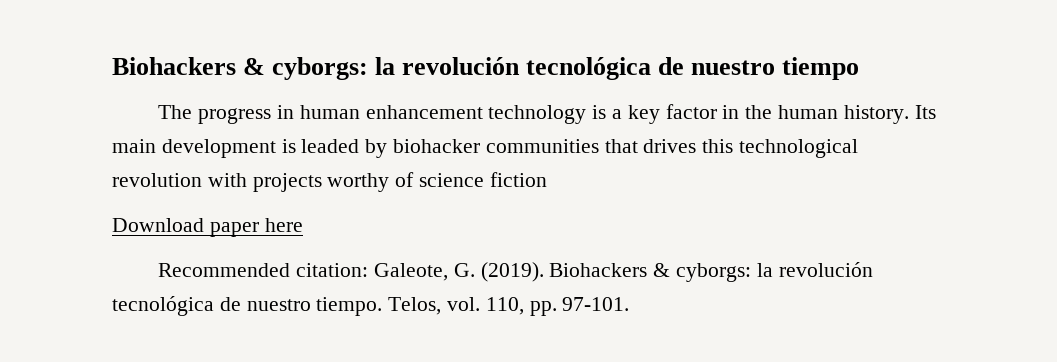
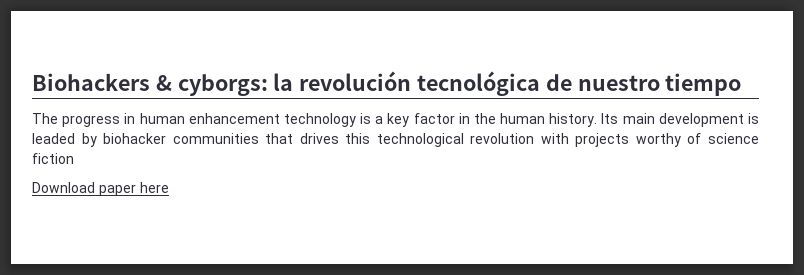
- Recommended citation: Galeote, G. (2019). Biohackers & cyborgs: la revolución tecnológica de nuestro tiempo. Telos, vol. 110, pp. 97-101.

